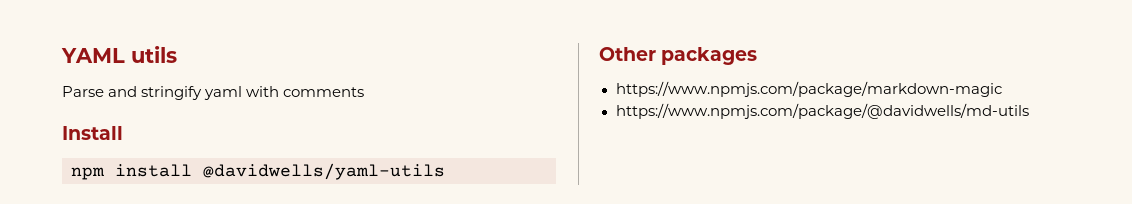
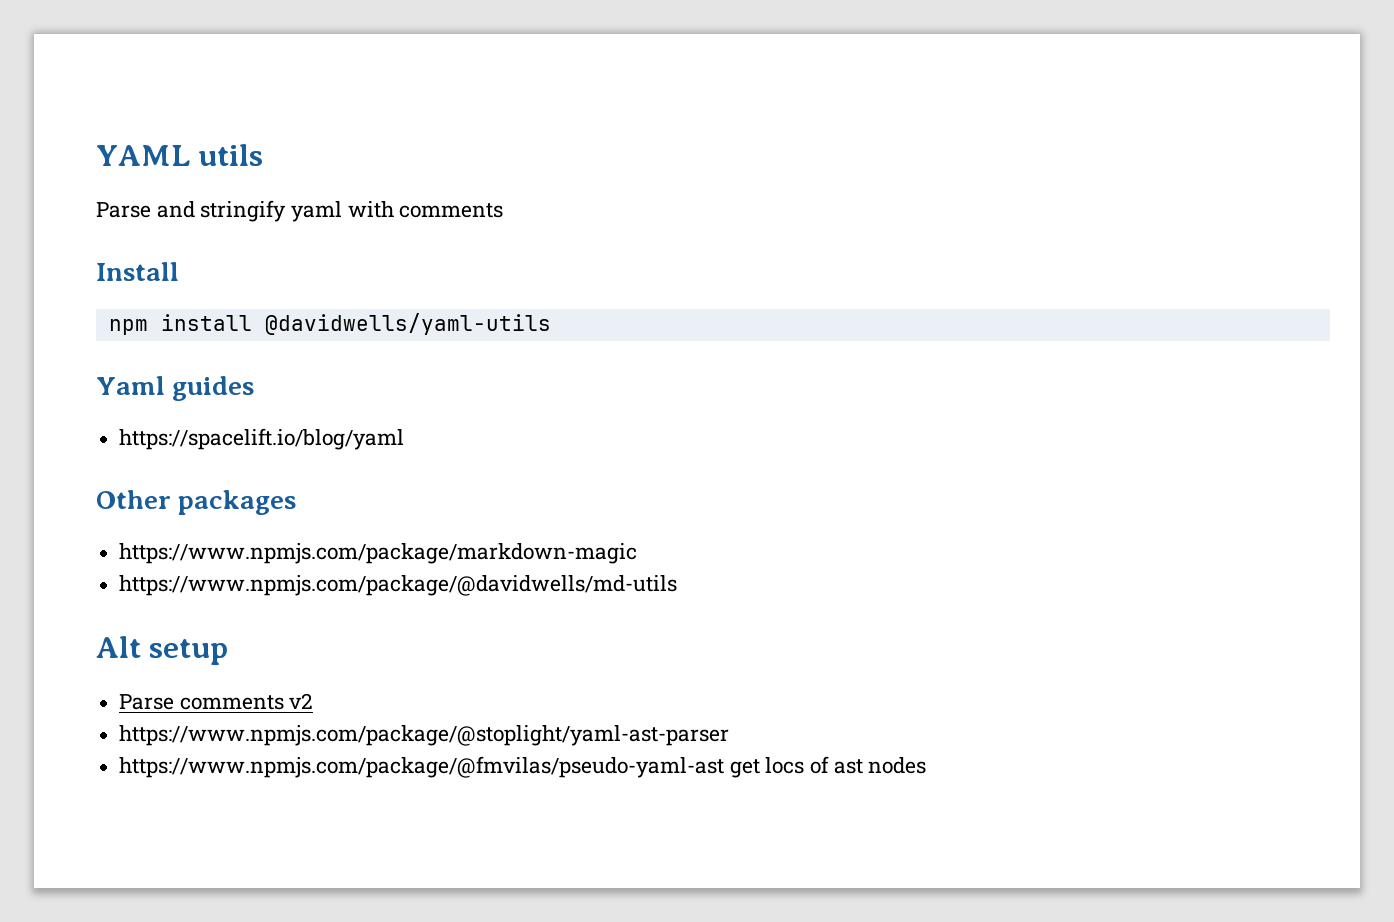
+ Yaml guides
+ https://spacelift.io/blog/yaml
+ Alt setup
+ Parse comments v2
+ https://www.npmjs.com/package/@stoplight/yaml-ast-parser
+ https://www.npmjs.com/package/@fmvilas/pseudo-yaml-ast get locs of ast nodes

